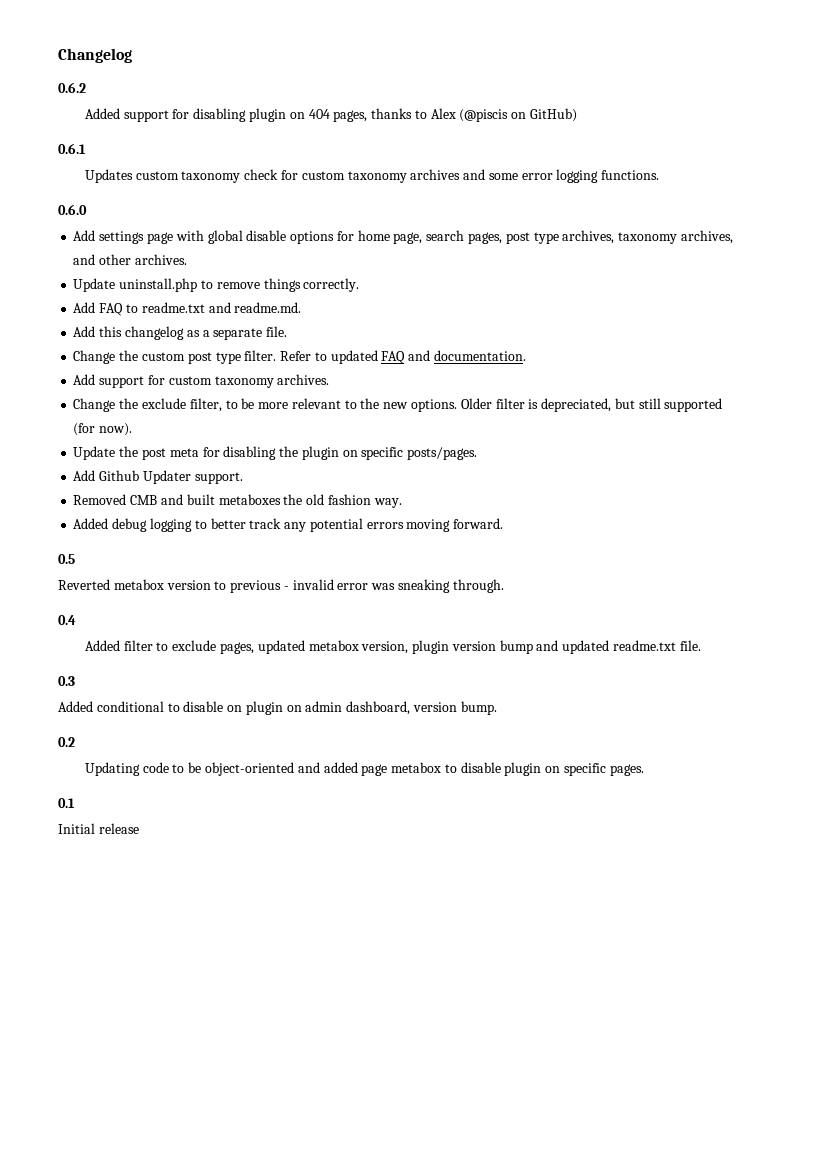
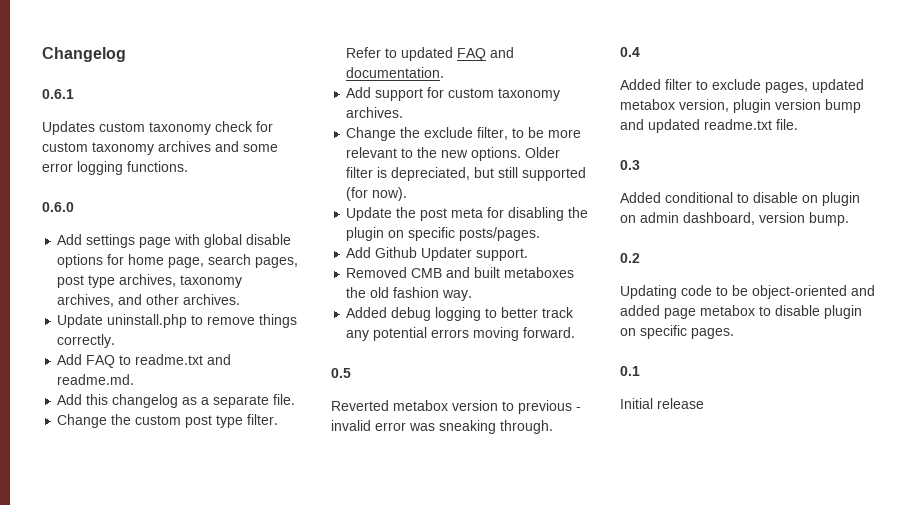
- 0.6.2
- Added support for disabling plugin on 404 pages, thanks to Alex (@piscis on GitHub)

